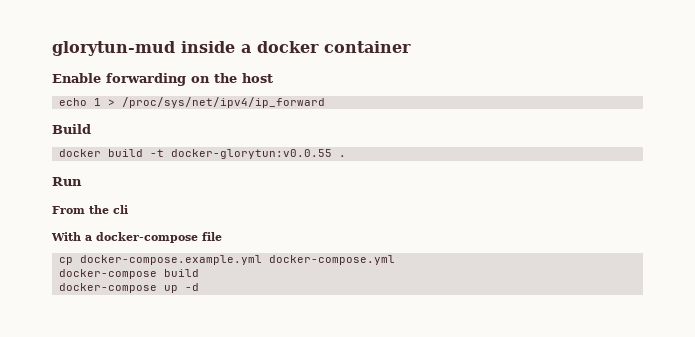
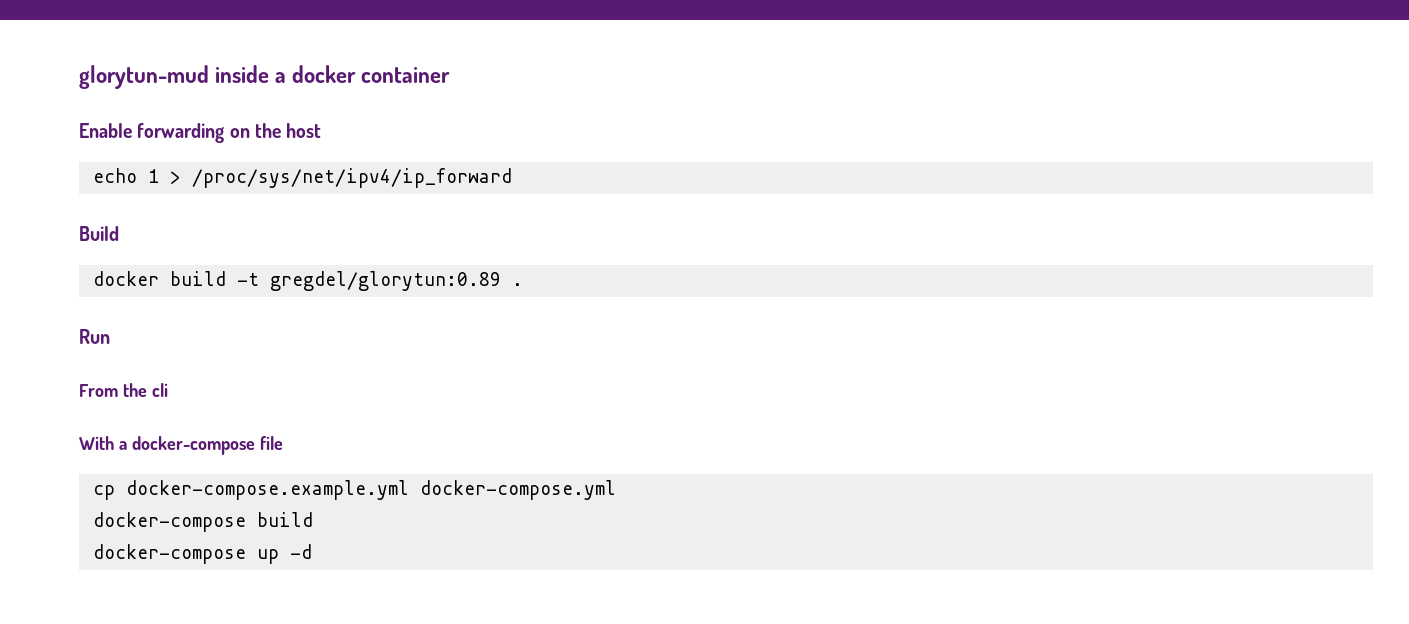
- docker build -t docker-glorytun:v0.0.55 .
+ docker build -t gregdel/glorytun:0.89 .

